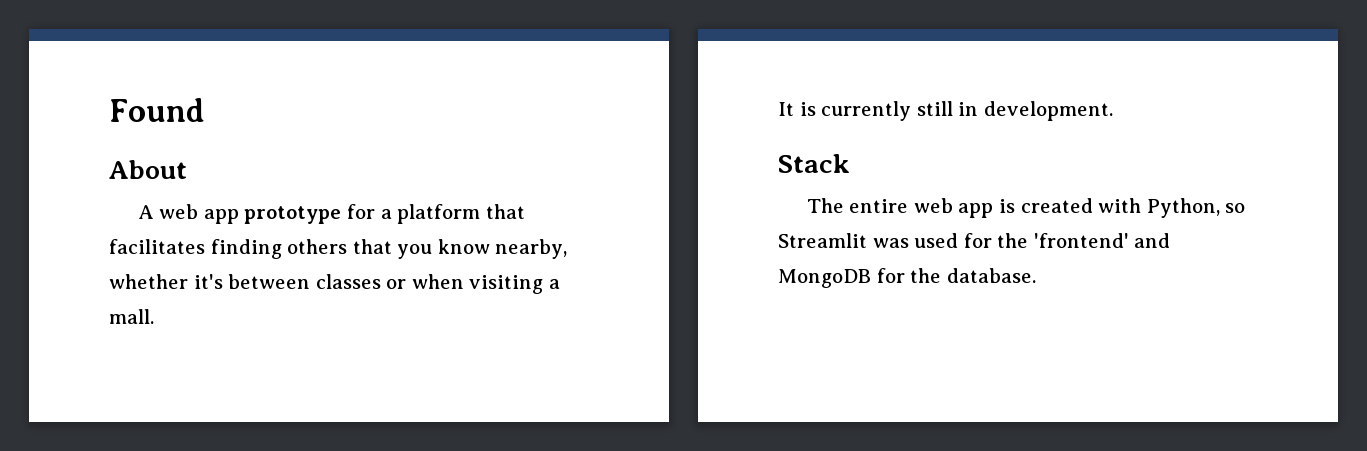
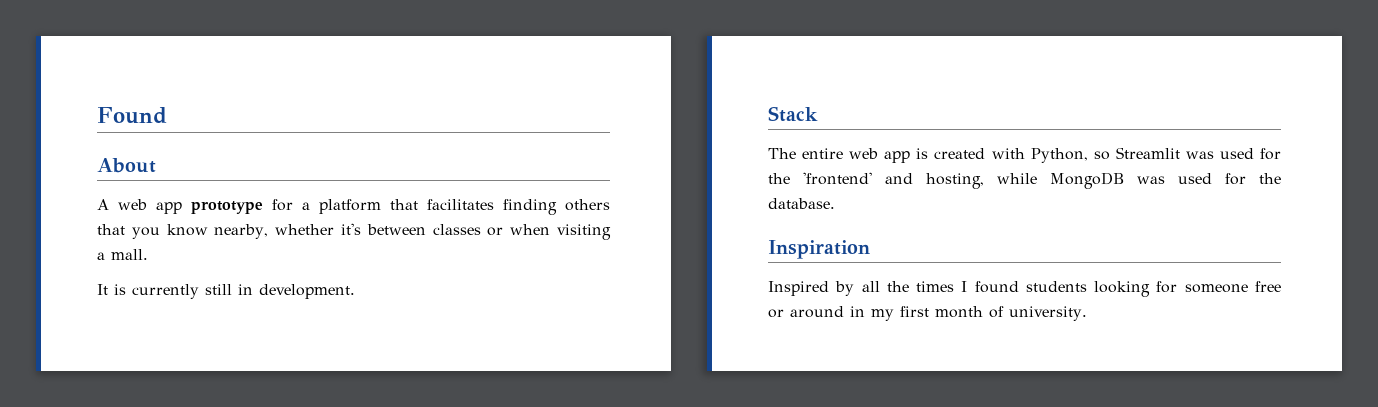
- The entire web app is created with Python, so Streamlit was used for the 'frontend' and MongoDB for the database.
+ The entire web app is created with Python, so Streamlit was used for the 'frontend' and hosting, while MongoDB was used for the database.
+ Inspiration
+ Inspired by all the times I found students looking for someone free or around in my first month of university.

